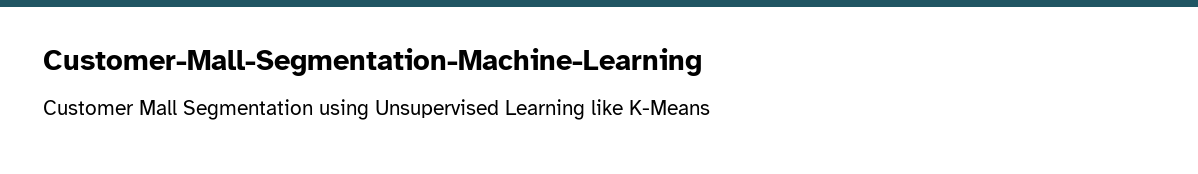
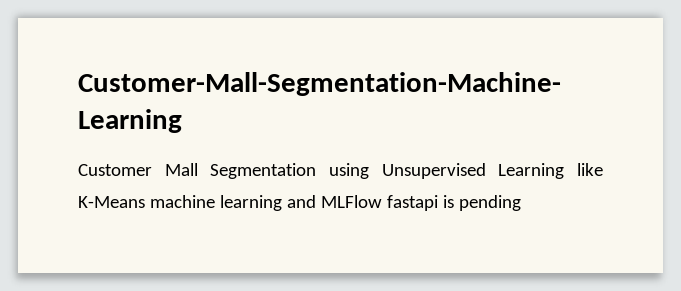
- Customer Mall Segmentation using Unsupervised Learning like K-Means
+ Customer Mall Segmentation using Unsupervised Learning like K-Means machine learning and MLFlow fastapi is pending

